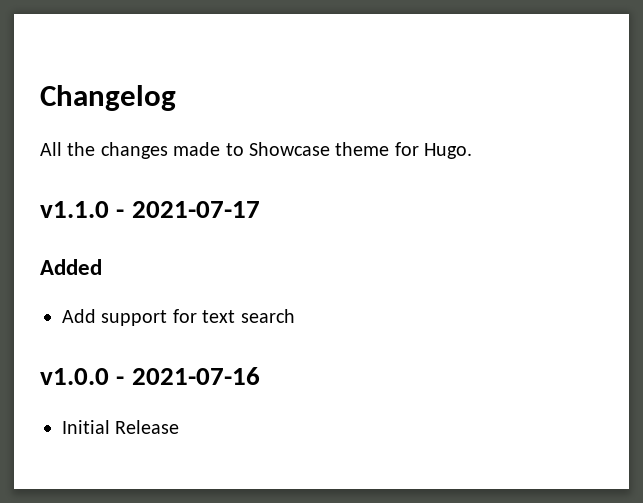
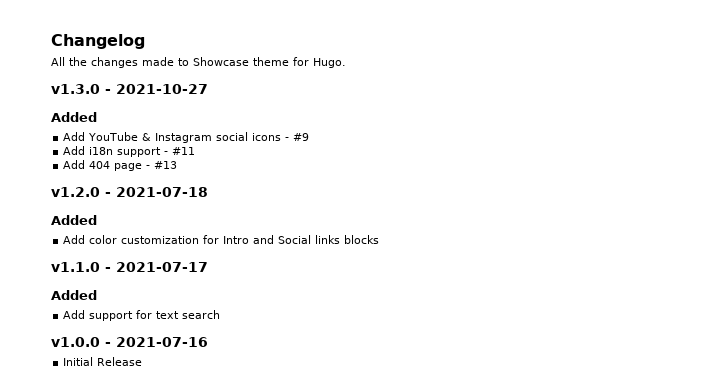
+ v1.3.0 - 2021-10-27
+ Added
+ Add YouTube & Instagram social icons - #9
+ Add i18n support - #11
+ Add 404 page - #13
+ v1.2.0 - 2021-07-18
+ Added
+ Add color customization for Intro and Social links blocks

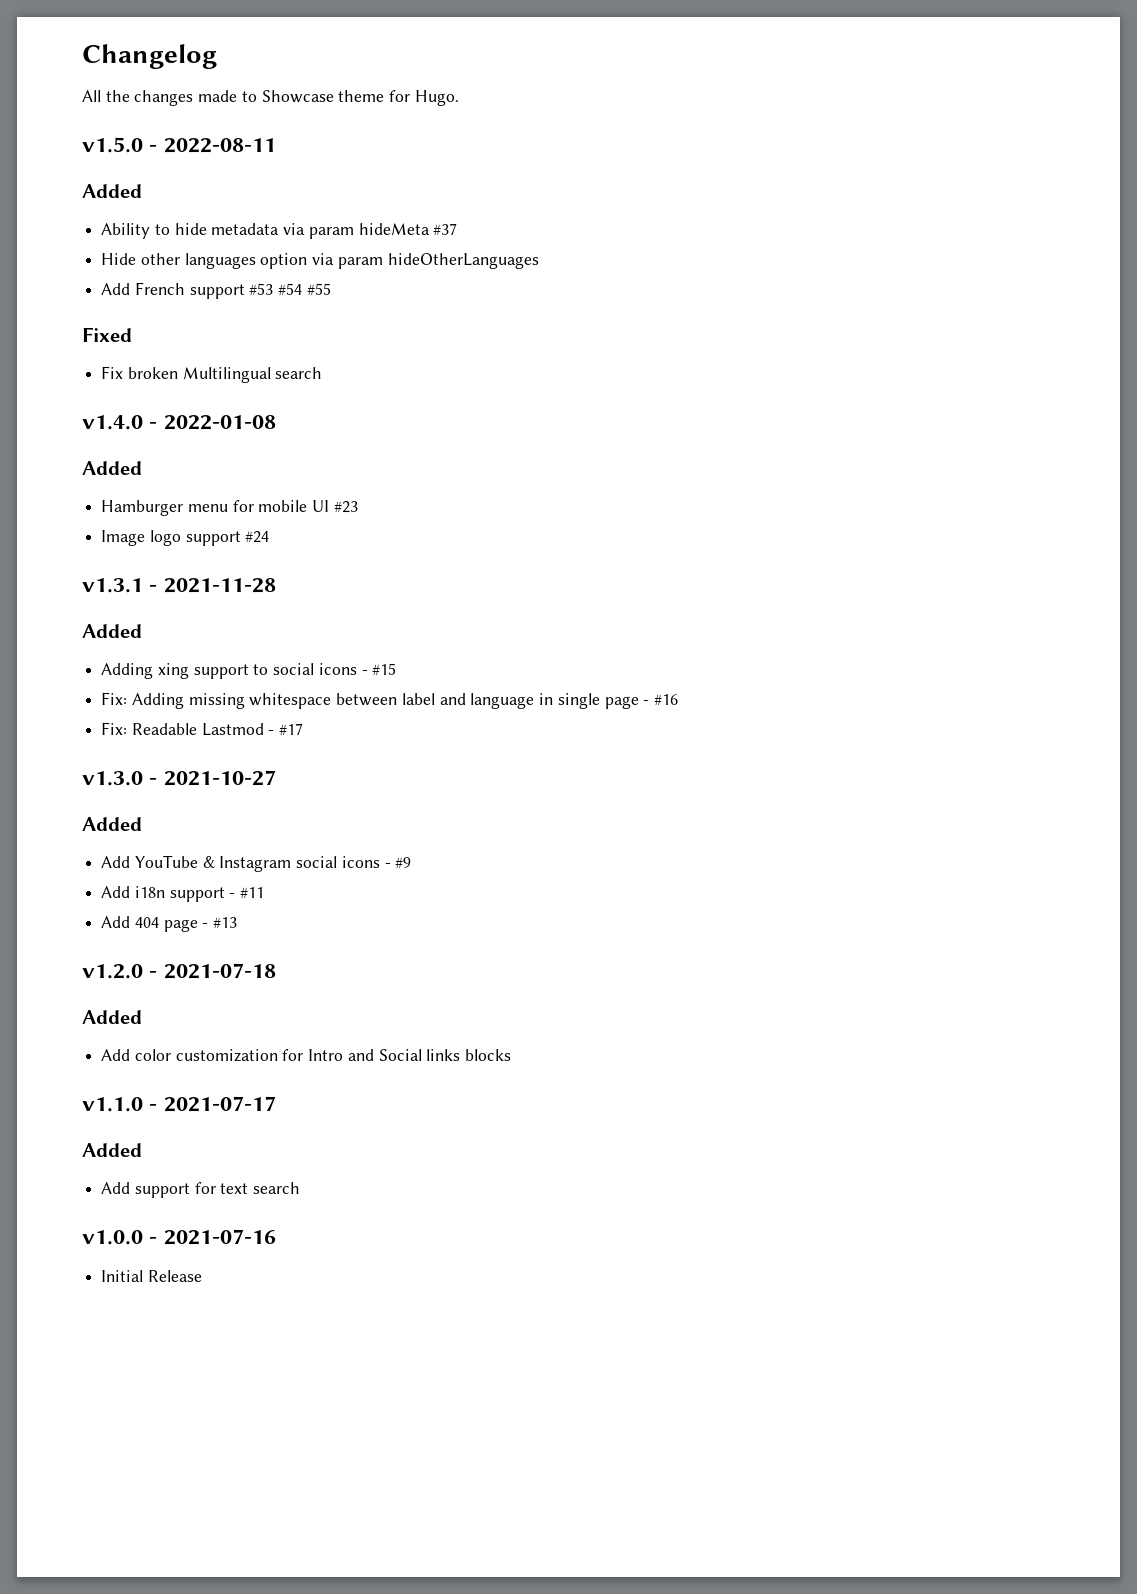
+ v1.5.0 - 2022-08-11
+ Added
+ Ability to hide metadata via param hideMeta #37
+ Hide other languages option via param hideOtherLanguages
+ Add French support #53 #54 #55
+ Fixed
+ Fix broken Multilingual search
+ v1.4.0 - 2022-01-08
+ Added
+ Hamburger menu for mobile UI #23
+ Image logo support #24
+ v1.3.1 - 2021-11-28
+ Added
+ Adding xing support to social icons - #15
+ Fix: Adding missing whitespace between label and language in single page - #16
+ Fix: Readable Lastmod - #17

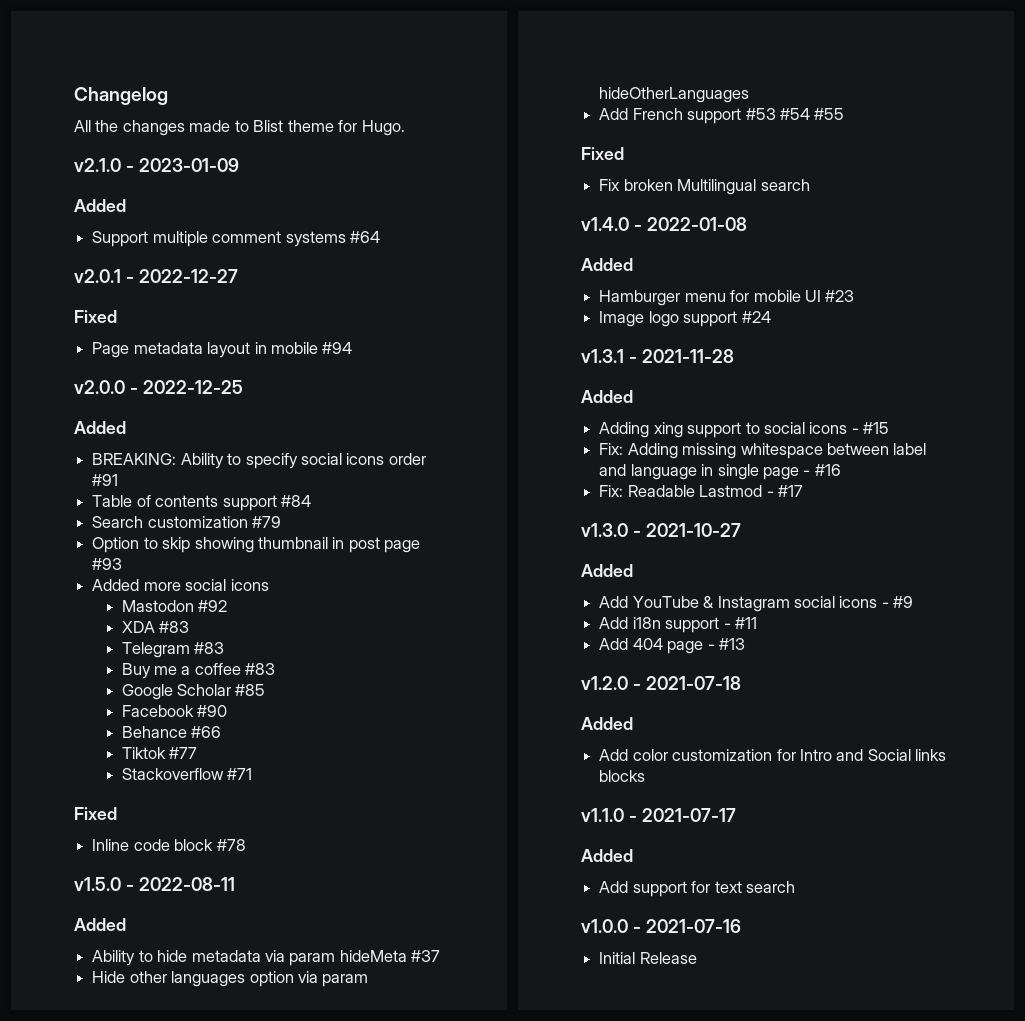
- All the changes made to Showcase theme for Hugo.
+ All the changes made to Blist theme for Hugo.
+ v2.1.0 - 2023-01-09
+ Added
+ Support multiple comment systems #64
+ v2.0.1 - 2022-12-27
+ Fixed
+ Page metadata layout in mobile #94
+ v2.0.0 - 2022-12-25
+ Added
+ BREAKING: Ability to specify social icons order #91
+ Table of contents support #84
+ Search customization #79
+ Option to skip showing thumbnail in post page #93
+ Added more social icons
+ Mastodon #92
+ XDA #83
+ Telegram #83
+ Buy me a coffee #83
+ Google Scholar #85
+ Facebook #90
+ Behance #66
+ Tiktok #77
+ Stackoverflow #71
+ Fixed
+ Inline code block #78

